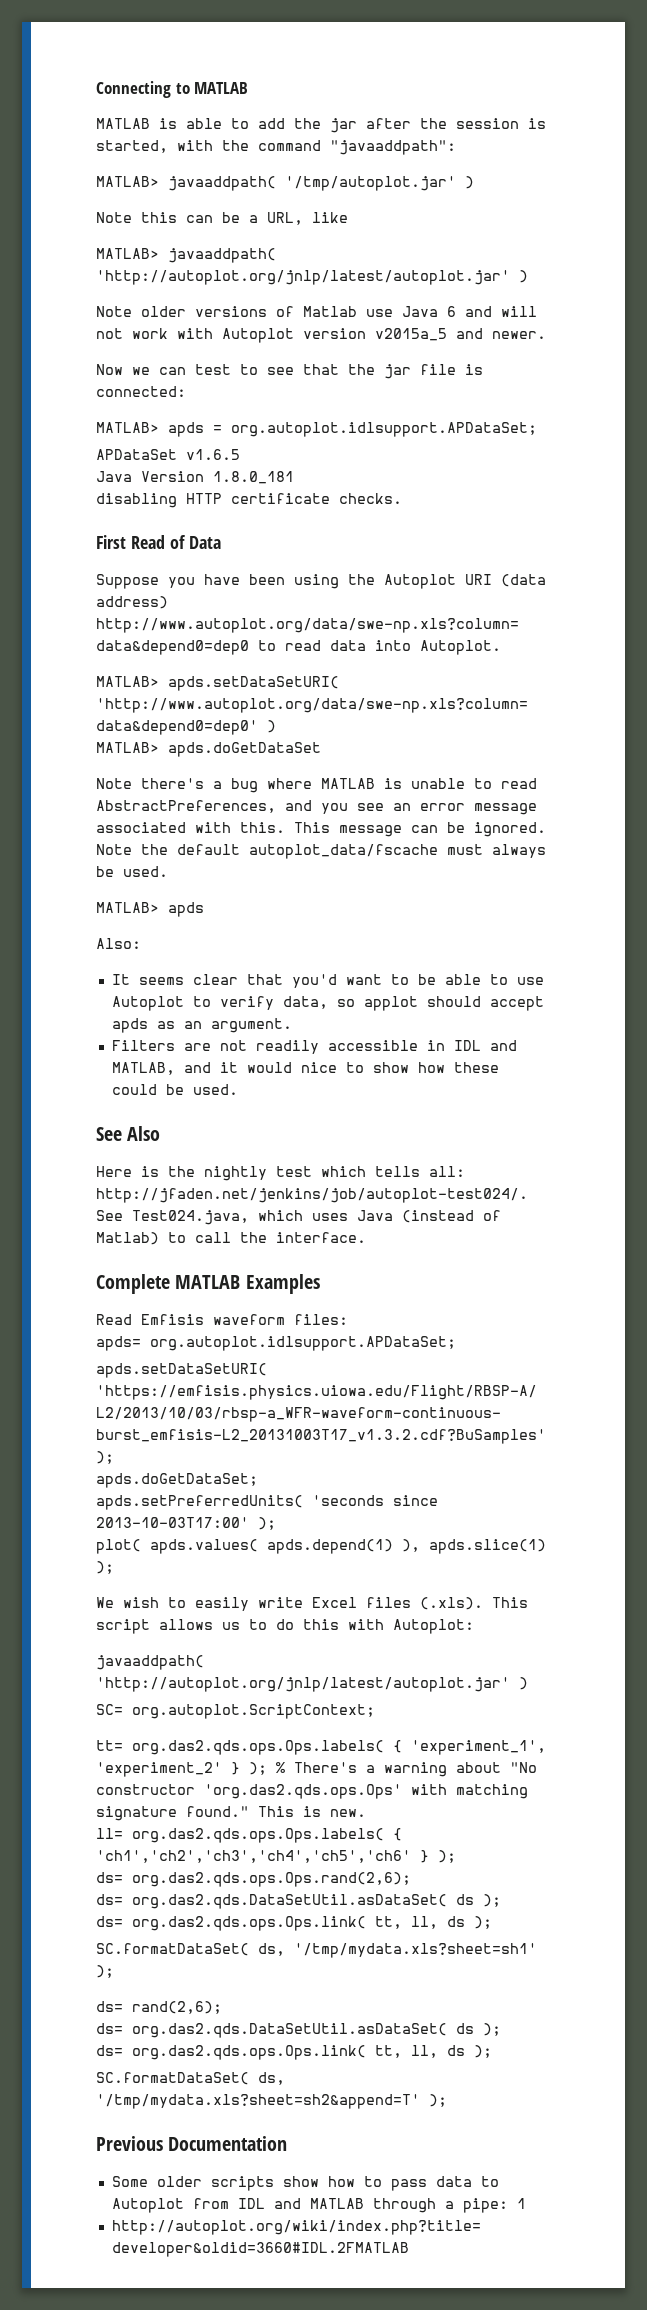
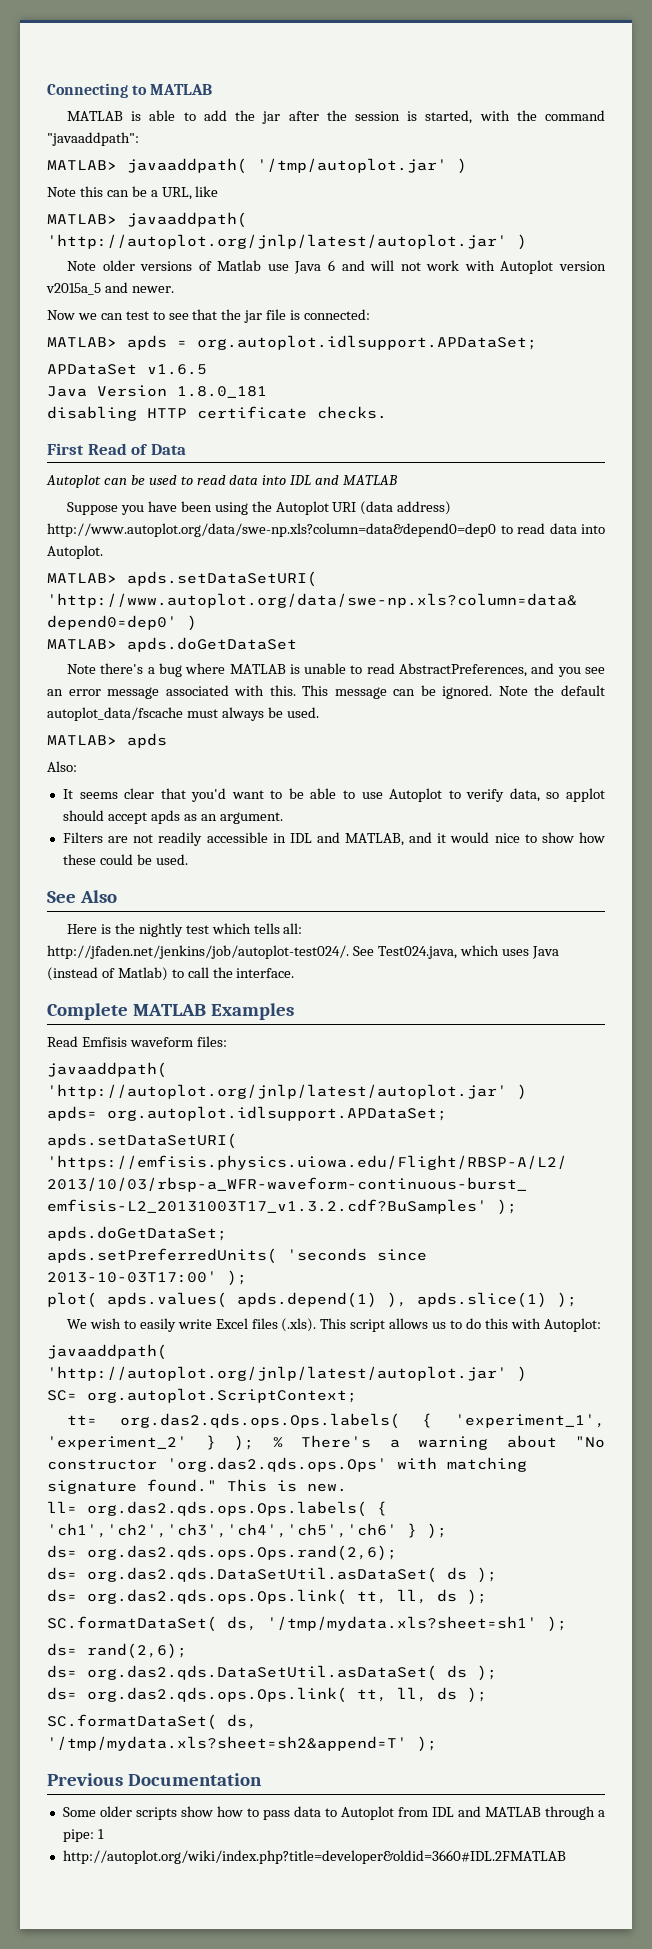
+ Autoplot can be used to read data into IDL and MATLAB
  Read Emfisis waveform files:
+ javaaddpath( 'http://autoplot.org/jnlp/latest/autoplot.jar' )

